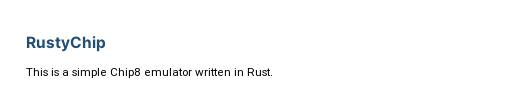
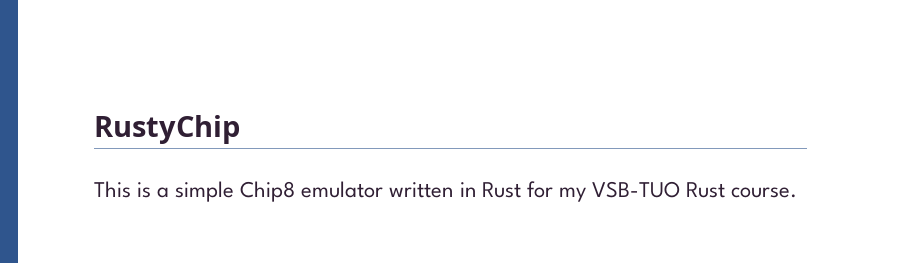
- This is a simple Chip8 emulator written in Rust.
+ This is a simple Chip8 emulator written in Rust for my VSB-TUO Rust course.

